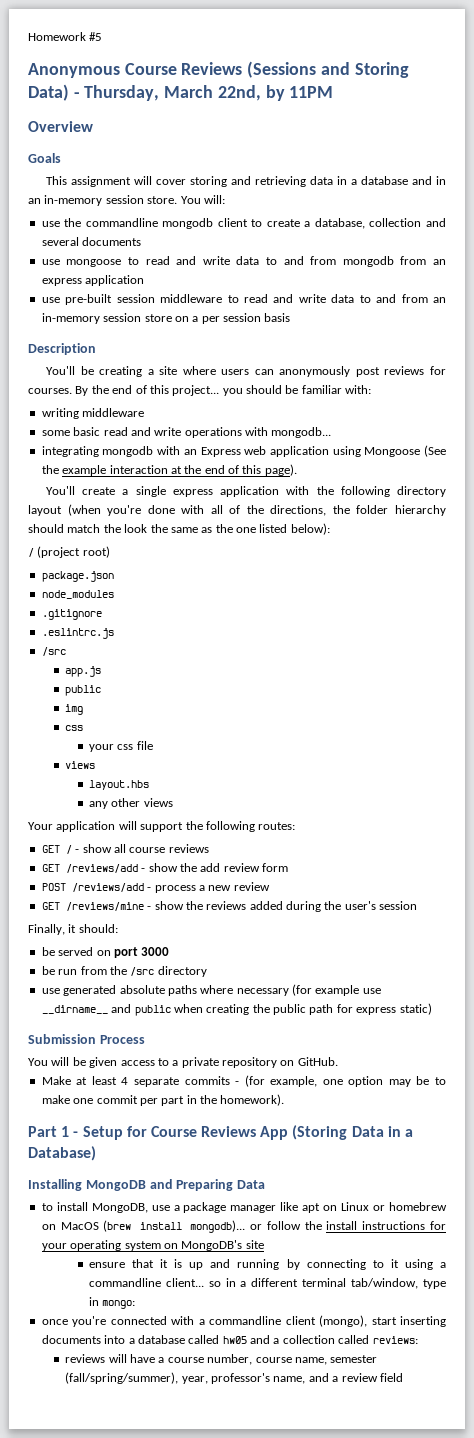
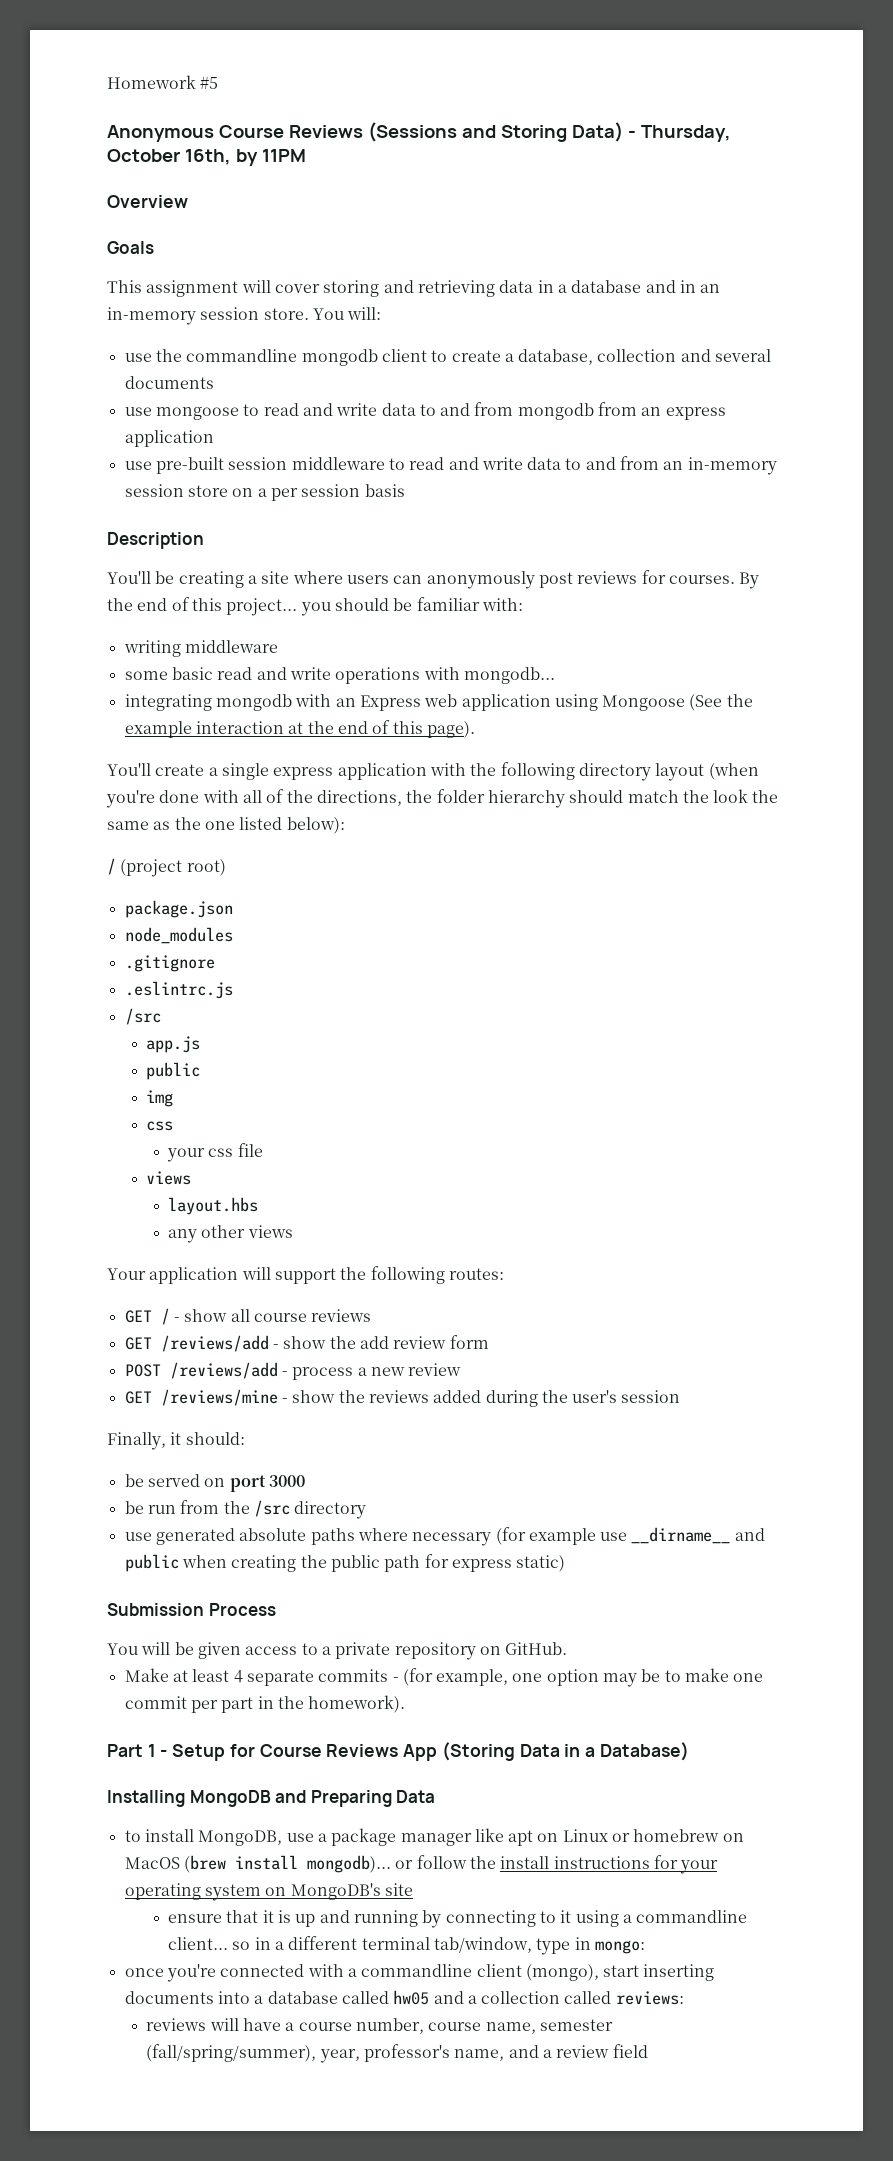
- Anonymous Course Reviews (Sessions and Storing Data) - Thursday, March 22nd, by 11PM
+ Anonymous Course Reviews (Sessions and Storing Data) - Thursday, October 16th, by 11PM

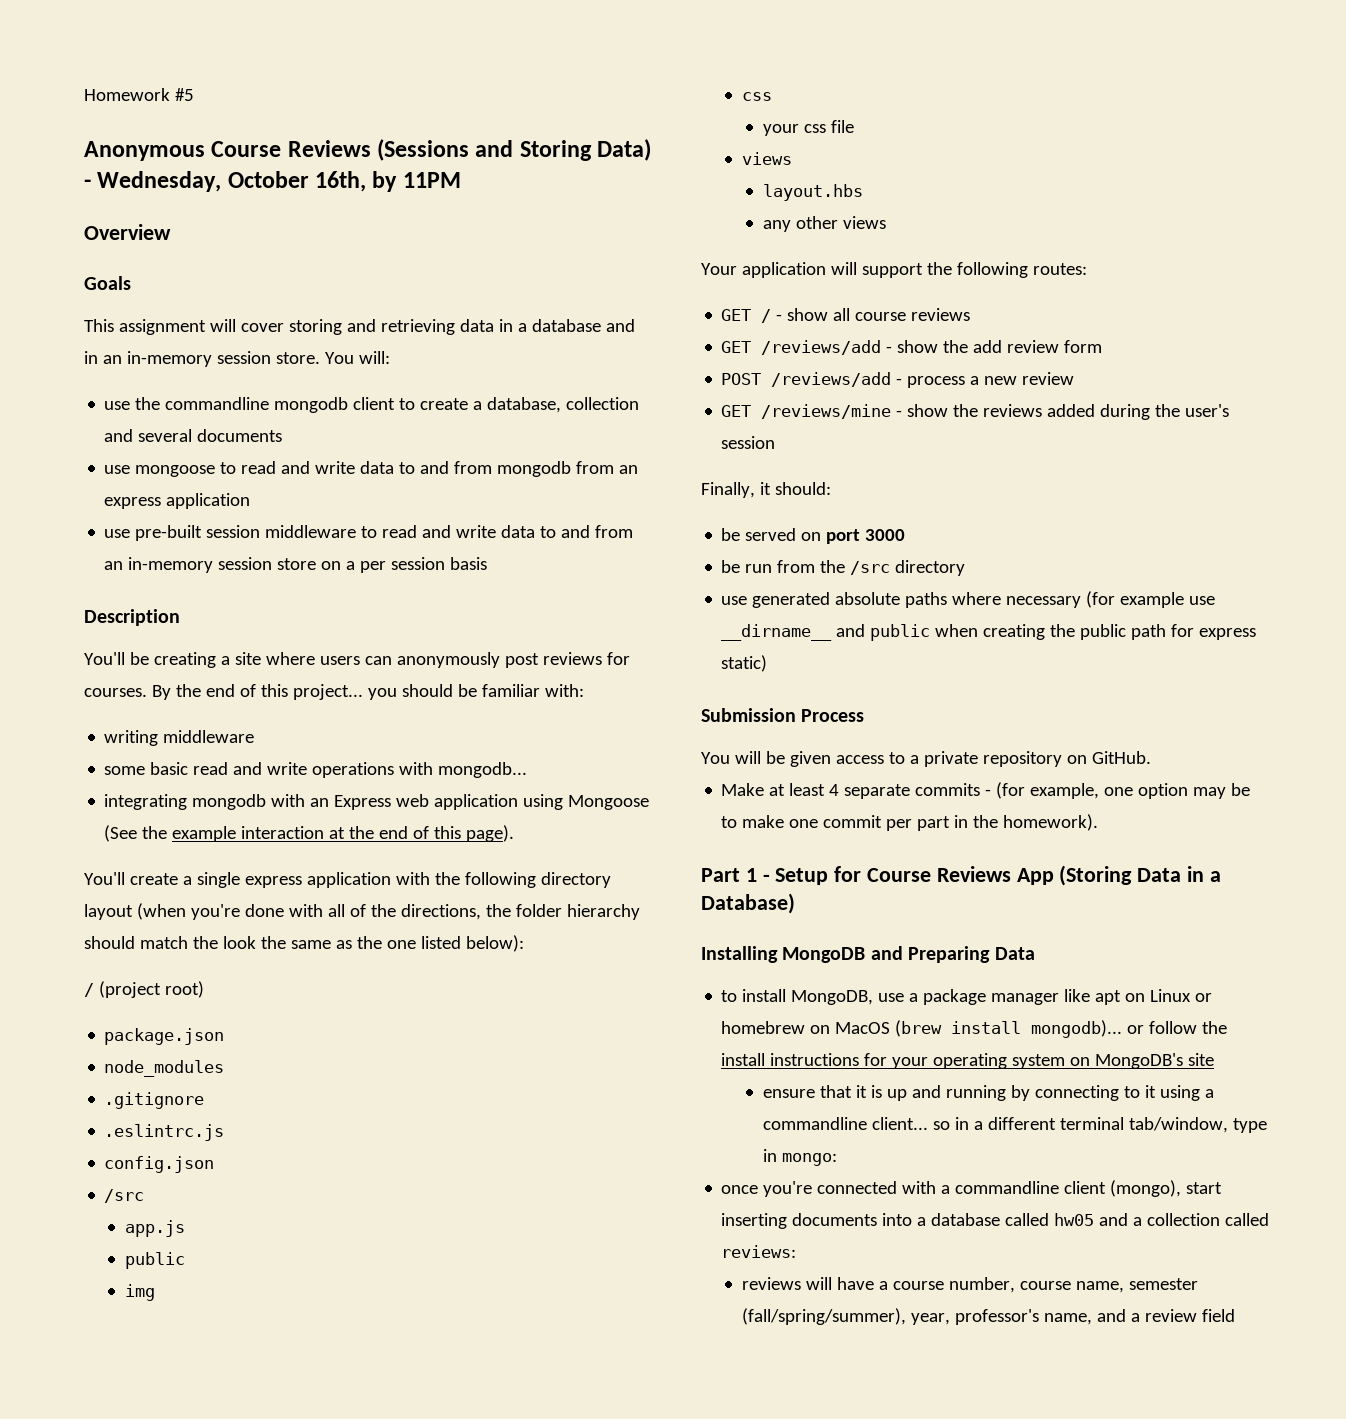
- Anonymous Course Reviews (Sessions and Storing Data) - Thursday, October 16th, by 11PM
+ Anonymous Course Reviews (Sessions and Storing Data) - Wednesday, October 16th, by 11PM
+ config.json

